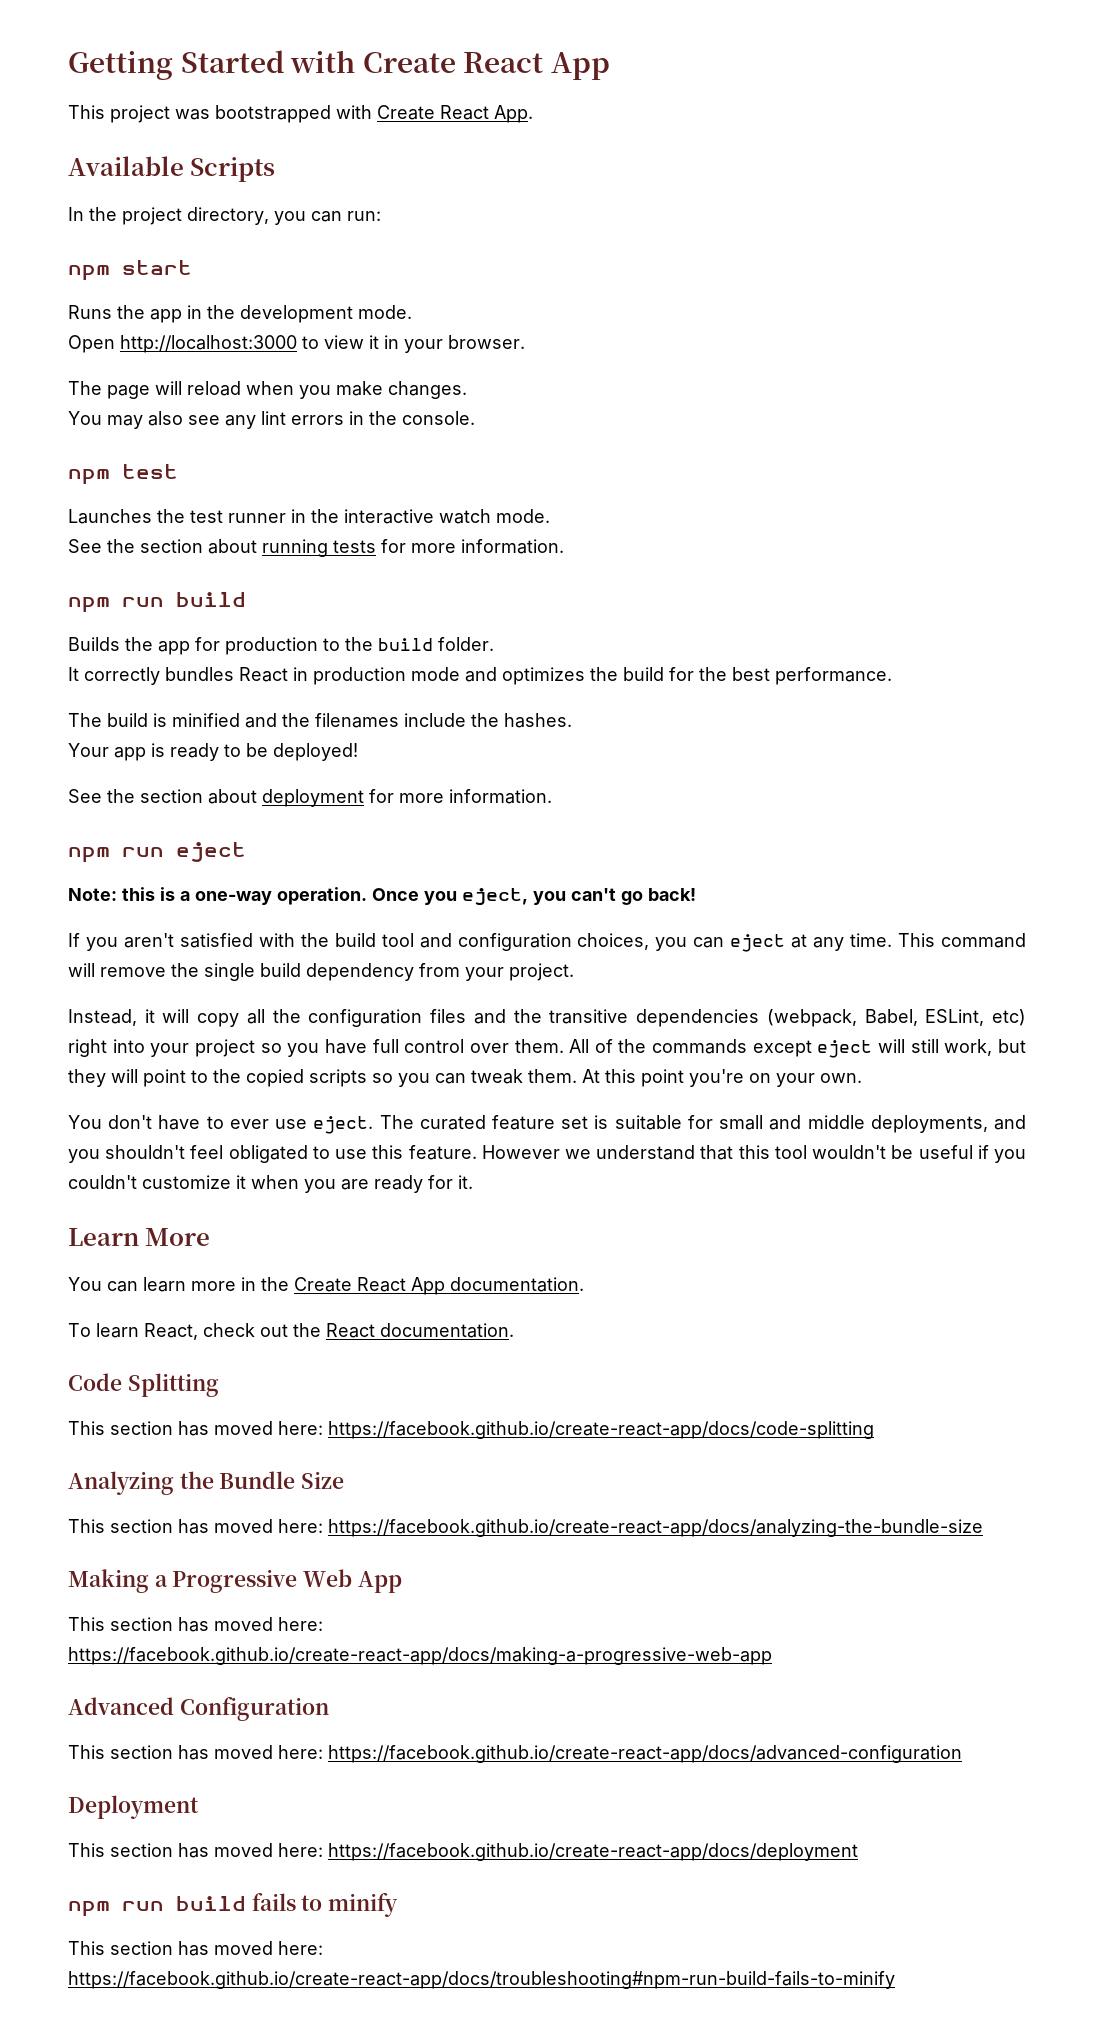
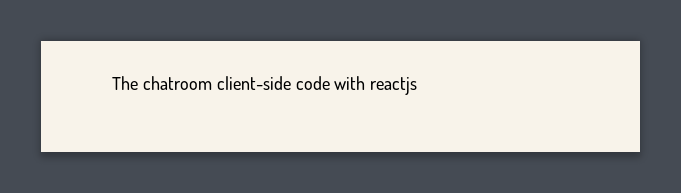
- Getting Started with Create React App
- This project was bootstrapped with Create React App.
- Available Scripts
- In the project directory, you can run:
- npm start
- Runs the app in the development mode.
- Open http://localhost:3000 to view it in your browser.
- The page will reload when you make changes.
- You may also see any lint errors in the console.
- npm test
- Launches the test runner in the interactive watch mode.
- See the section about running tests for more information.
- npm run build
- Builds the app for production to the build folder.
- It correctly bundles React in production mode and optimizes the build for the best performance.
- The build is minified and the filenames include the hashes.
- Your app is ready to be deployed!
- See the section about deployment for more information.
- npm run eject
- Note: this is a one-way operation. Once you eject, you can't go back!
- If you aren't satisfied with the build tool and configuration choices, you can eject at any time. This command will remove the single build dependency from your project.
- Instead, it will copy all the configuration files and the transitive dependencies (webpack, Babel, ESLint, etc) right into your project so you have full control over them. All of the commands except eject will still work, but they will point to the copied scripts so you can tweak them. At this point you're on your own.
- You don't have to ever use eject. The curated feature set is suitable for small and middle deployments, and you shouldn't feel obligated to use this feature. However we understand that this tool wouldn't be useful if you couldn't customize it when you are ready for it.
- Learn More
- You can learn more in the Create React App documentation.
- To learn React, check out the React documentation.
- Code Splitting
- This section has moved here: https://facebook.github.io/create-react-app/docs/code-splitting
- Analyzing the Bundle Size
- This section has moved here: https://facebook.github.io/create-react-app/docs/analyzing-the-bundle-size
- Making a Progressive Web App
- This section has moved here: https://facebook.github.io/create-react-app/docs/making-a-progressive-web-app
- Advanced Configuration
- This section has moved here: https://facebook.github.io/create-react-app/docs/advanced-configuration
- Deployment
- This section has moved here: https://facebook.github.io/create-react-app/docs/deployment
- npm run build fails to minify
- This section has moved here: https://facebook.github.io/create-react-app/docs/troubleshooting#npm-run-build-fails-to-minify
+ The chatroom client-side code with reactjs

